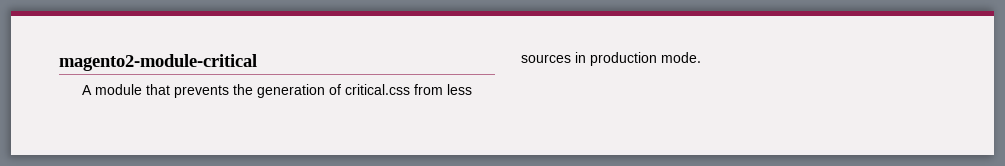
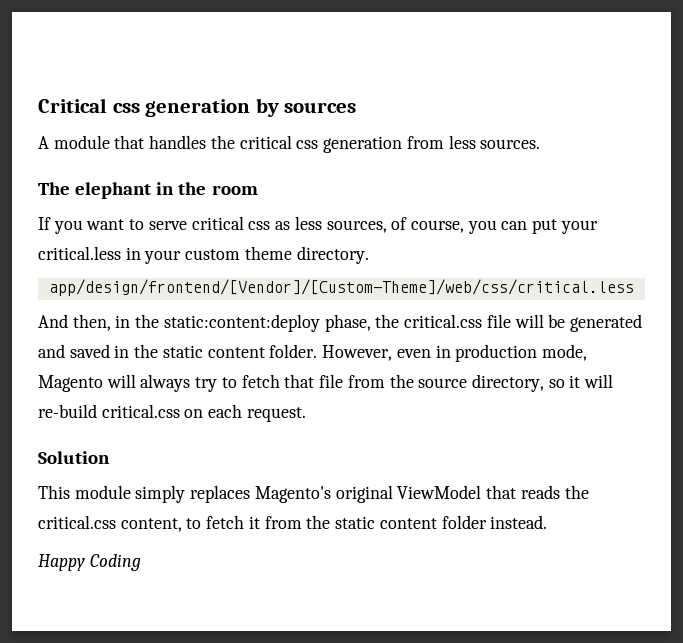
- magento2-module-critical
- A module that prevents the generation of critical.css from less sources in production mode.
+ Critical css generation by sources
+ A module that handles the critical css generation from less sources.
+ The elephant in the room
+ If you want to serve critical css as less sources, of course, you can put your critical.less in your custom theme directory.
+ app/design/frontend/[Vendor]/[Custom-Theme]/web/css/critical.less
+ And then, in the static:content:deploy phase, the critical.css file will be generated and saved in the static content folder. However, even in production mode, Magento will always try to fetch that file from the source directory, so it will re-build critical.css on each request.
+ Solution
+ This module simply replaces Magento's original ViewModel that reads the critical.css content, to fetch it from the static content folder instead.
+ Happy Coding

